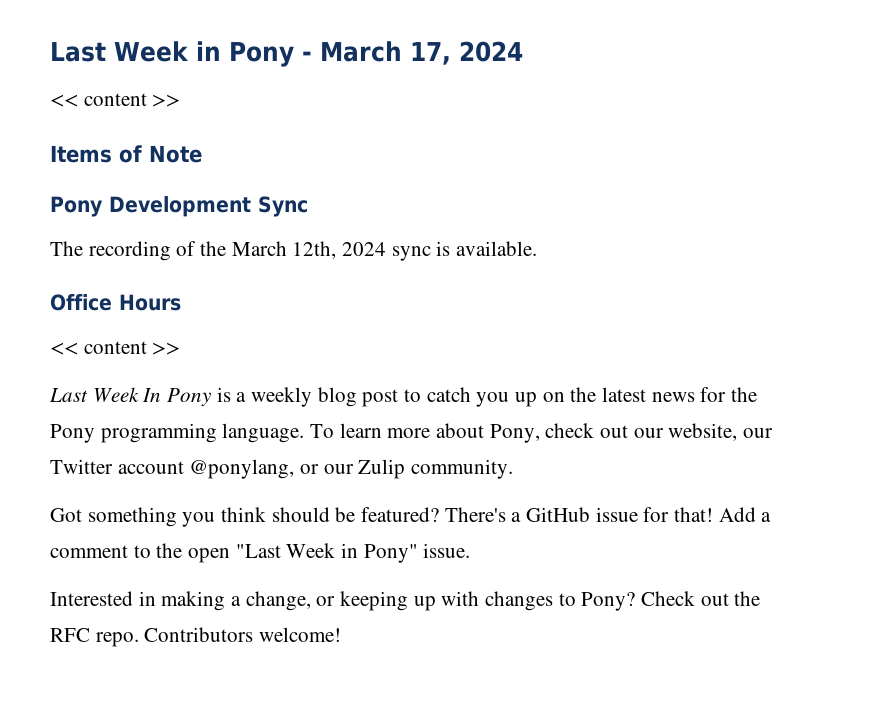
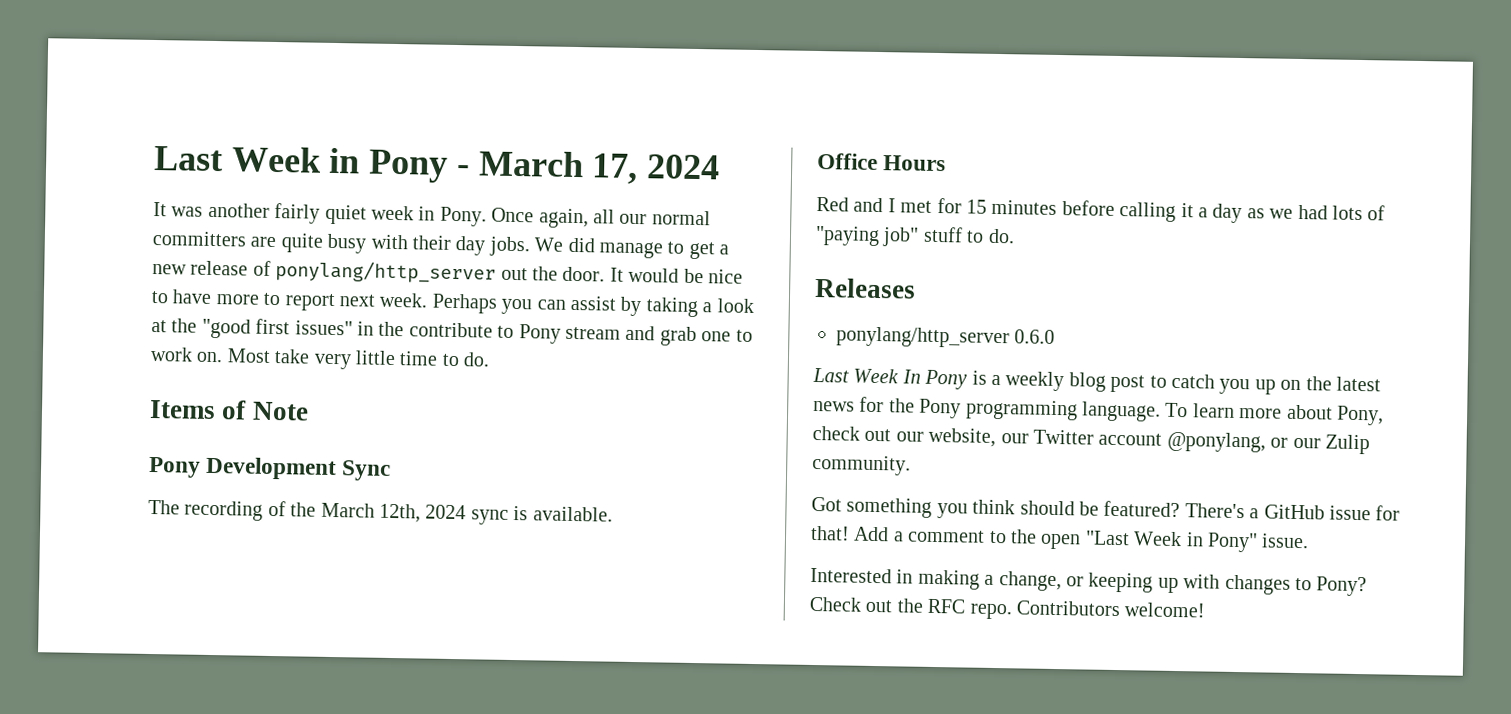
  Last Week in Pony - March 17, 2024
- << content >>
+ It was another fairly quiet week in Pony. Once again, all our normal committers are quite busy with their day jobs. We did manage to get a new release of ponylang/http_server out the door. It would be nice to have more to report next week. Perhaps you can assist by taking a look at the "good first issues" in the contribute to Pony stream and grab one to work on. Most take very little time to do.
  Office Hours
- << content >>
+ Red and I met for 15 minutes before calling it a day as we had lots of "paying job" stuff to do.
+ Releases
+ ponylang/http_server 0.6.0

